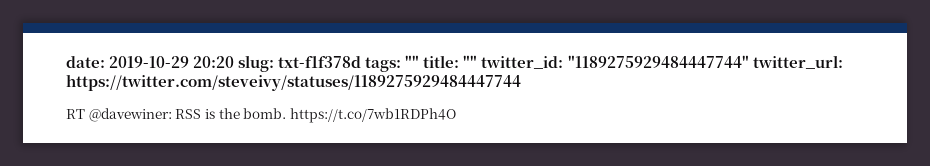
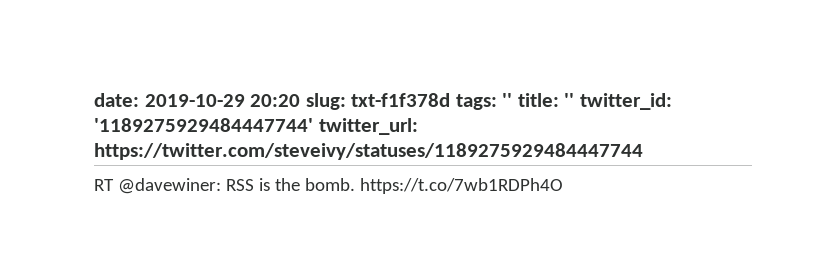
- date: 2019-10-29 20:20 slug: txt-f1f378d tags: "" title: "" twitter_id: "1189275929484447744" twitter_url: https://twitter.com/steveivy/statuses/1189275929484447744
+ date: 2019-10-29 20:20 slug: txt-f1f378d tags: '' title: '' twitter_id: '1189275929484447744' twitter_url: https://twitter.com/steveivy/statuses/1189275929484447744

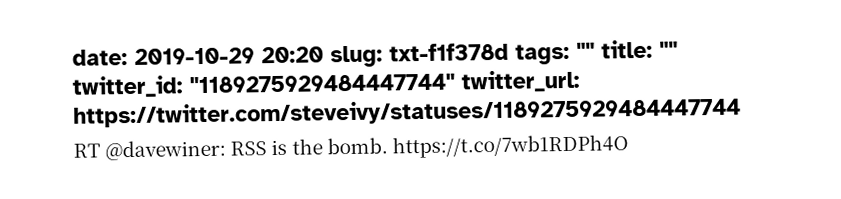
- date: 2019-10-29 20:20 slug: txt-f1f378d tags: '' title: '' twitter_id: '1189275929484447744' twitter_url: https://twitter.com/steveivy/statuses/1189275929484447744
+ date: 2019-10-29 20:20 slug: txt-f1f378d tags: "" title: "" twitter_id: "1189275929484447744" twitter_url: https://twitter.com/steveivy/statuses/1189275929484447744

